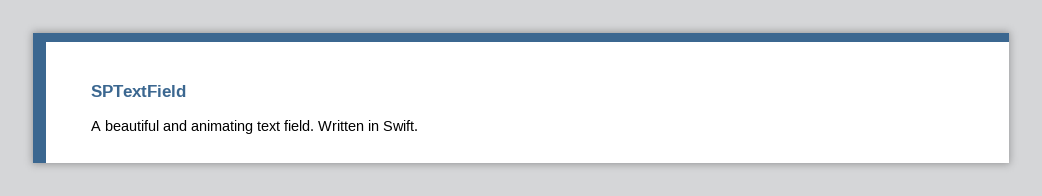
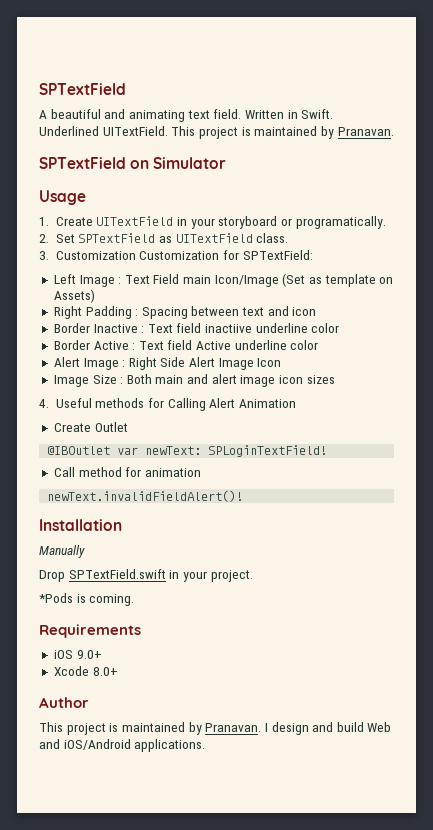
+ Underlined UITextField. This project is maintained by Pranavan.
+ SPTextField on Simulator
+ Usage
+ 1. Create UITextField in your storyboard or programatically.
+ 2. Set SPTextField as UITextField class.
+ 3. Customization Customization for SPTextField:
+ Left Image : Text Field main Icon/Image (Set as template on Assets)
+ Right Padding : Spacing between text and icon
+ Border Inactive : Text field inactiive underline color
+ Border Active : Text field Active underline color
+ Alert Image : Right Side Alert Image Icon
+ Image Size : Both main and alert image icon sizes
+ 4. Useful methods for Calling Alert Animation
+ Create Outlet
+ @IBOutlet var newText: SPLoginTextField!
+ Call method for animation
+ newText.invalidFieldAlert()!
+ Installation
+ Manually
+ Drop SPTextField.swift in your project.
+ *Pods is coming.
+ Requirements
+ iOS 9.0+
+ Xcode 8.0+
+ Author
+ This project is maintained by Pranavan. I design and build Web and iOS/Android applications.

